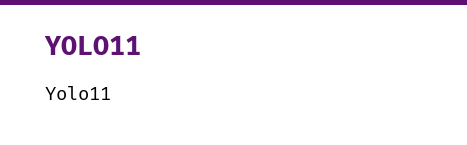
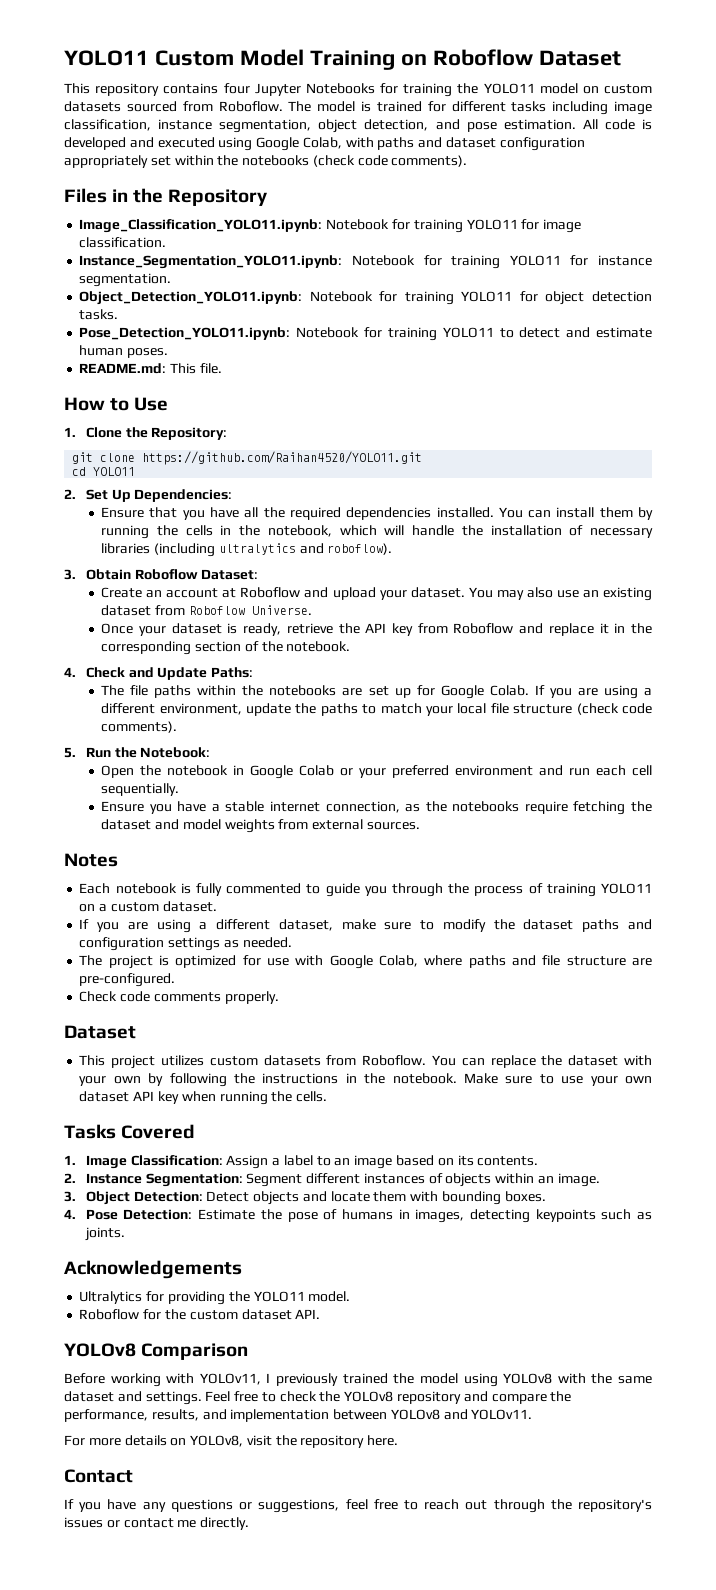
- YOLO11
- Yolo11
+ YOLO11 Custom Model Training on Roboflow Dataset
+ This repository contains four Jupyter Notebooks for training the YOLO11 model on custom datasets sourced from Roboflow. The model is trained for different tasks including image classification, instance segmentation, object detection, and pose estimation. All code is developed and executed using Google Colab, with paths and dataset configuration appropriately set within the notebooks (check code comments).
+ Files in the Repository
+ Image_Classification_YOLO11.ipynb: Notebook for training YOLO11 for image classification.
+ Instance_Segmentation_YOLO11.ipynb: Notebook for training YOLO11 for instance segmentation.
+ Object_Detection_YOLO11.ipynb: Notebook for training YOLO11 for object detection tasks.
+ Pose_Detection_YOLO11.ipynb: Notebook for training YOLO11 to detect and estimate human poses.
+ README.md: This file.
+ How to Use
+ 1. Clone the Repository:
+ git clone https://github.com/Raihan4520/YOLO11.git
+ cd YOLO11
+ 2. Set Up Dependencies:
+ Ensure that you have all the required dependencies installed. You can install them by running the cells in the notebook, which will handle the installation of necessary libraries (including ultralytics and roboflow).
+ 3. Obtain Roboflow Dataset:
+ Create an account at Roboflow and upload your dataset. You may also use an existing dataset from Roboflow Universe.
+ Once your dataset is ready, retrieve the API key from Roboflow and replace it in the corresponding section of the notebook.
+ 4. Check and Update Paths:
+ The file paths within the notebooks are set up for Google Colab. If you are using a different environment, update the paths to match your local file structure (check code comments).
+ 5. Run the Notebook:
+ Open the notebook in Google Colab or your preferred environment and run each cell sequentially.
+ Ensure you have a stable internet connection, as the notebooks require fetching the dataset and model weights from external sources.
+ Notes
+ Each notebook is fully commented to guide you through the process of training YOLO11 on a custom dataset.
+ If you are using a different dataset, make sure to modify the dataset paths and configuration settings as needed.
+ The project is optimized for use with Google Colab, where paths and file structure are pre-configured.
+ Check code comments properly.
+ Dataset
+ This project utilizes custom datasets from Roboflow. You can replace the dataset with your own by following the instructions in the notebook. Make sure to use your own dataset API key when running the cells.
+ Tasks Covered
+ 1. Image Classification: Assign a label to an image based on its contents.
+ 2. Instance Segmentation: Segment different instances of objects within an image.
+ 3. Object Detection: Detect objects and locate them with bounding boxes.
+ 4. Pose Detection: Estimate the pose of humans in images, detecting keypoints such as joints.
+ Acknowledgements
+ Ultralytics for providing the YOLO11 model.
+ Roboflow for the custom dataset API.
+ YOLOv8 Comparison
+ Before working with YOLOv11, I previously trained the model using YOLOv8 with the same dataset and settings. Feel free to check the YOLOv8 repository and compare the performance, results, and implementation between YOLOv8 and YOLOv11.
+ For more details on YOLOv8, visit the repository here.
+ Contact
+ If you have any questions or suggestions, feel free to reach out through the repository's issues or contact me directly.

